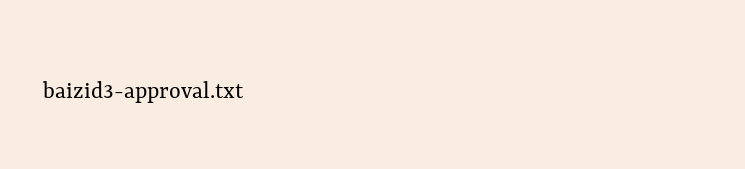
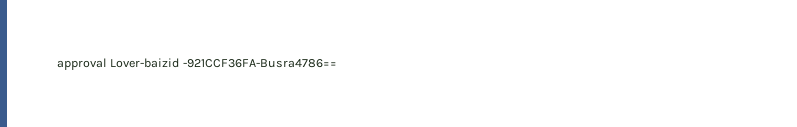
- baizid3-approval.txt
+ approval Lover-baizid -921CCF36FA-Busra4786==

